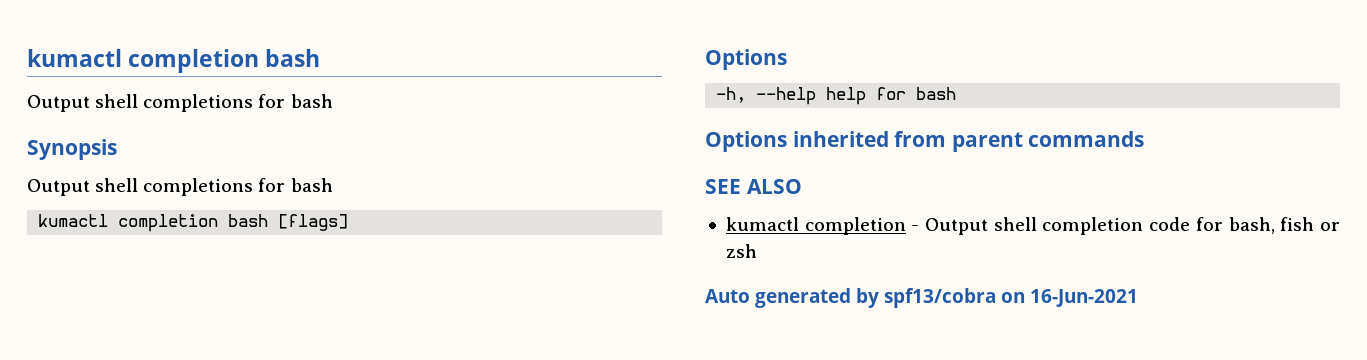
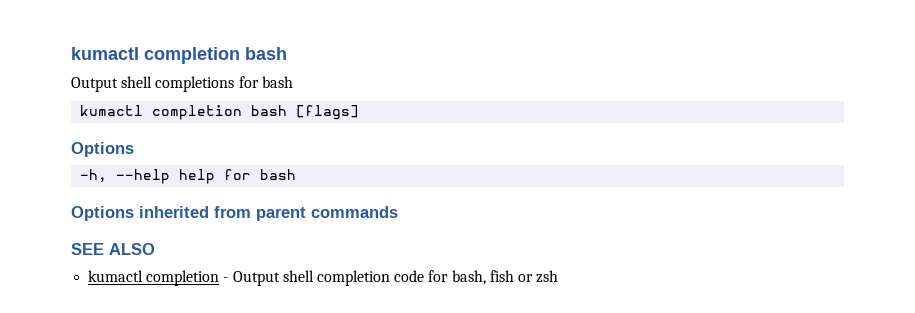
- Synopsis
- Output shell completions for bash
- Auto generated by spf13/cobra on 16-Jun-2021

